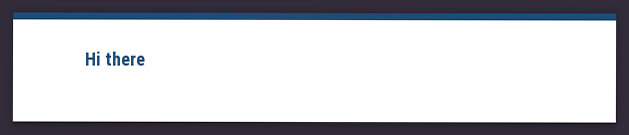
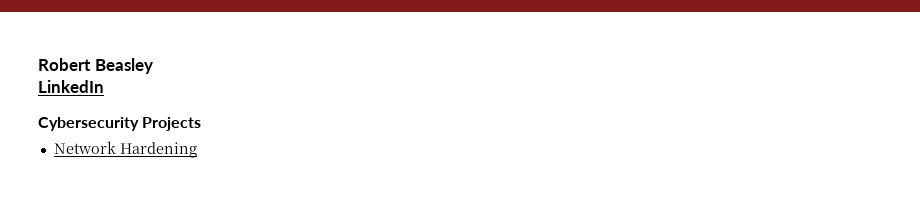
- Hi there
+ Robert Beasley
+ LinkedIn
+ Cybersecurity Projects
+ Network Hardening

